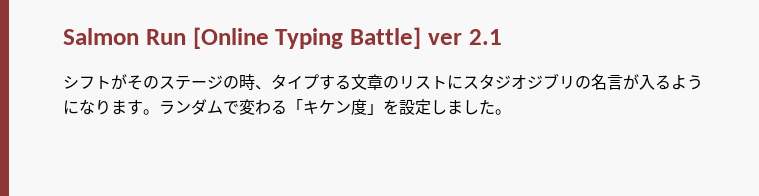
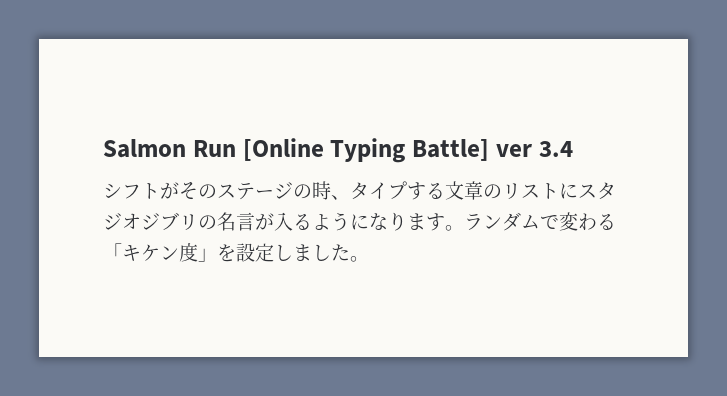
- Salmon Run [Online Typing Battle] ver 2.1
+ Salmon Run [Online Typing Battle] ver 3.4

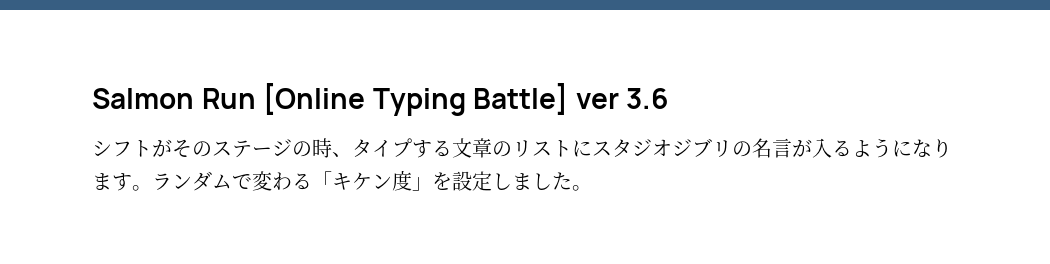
- Salmon Run [Online Typing Battle] ver 3.4
+ Salmon Run [Online Typing Battle] ver 3.6

